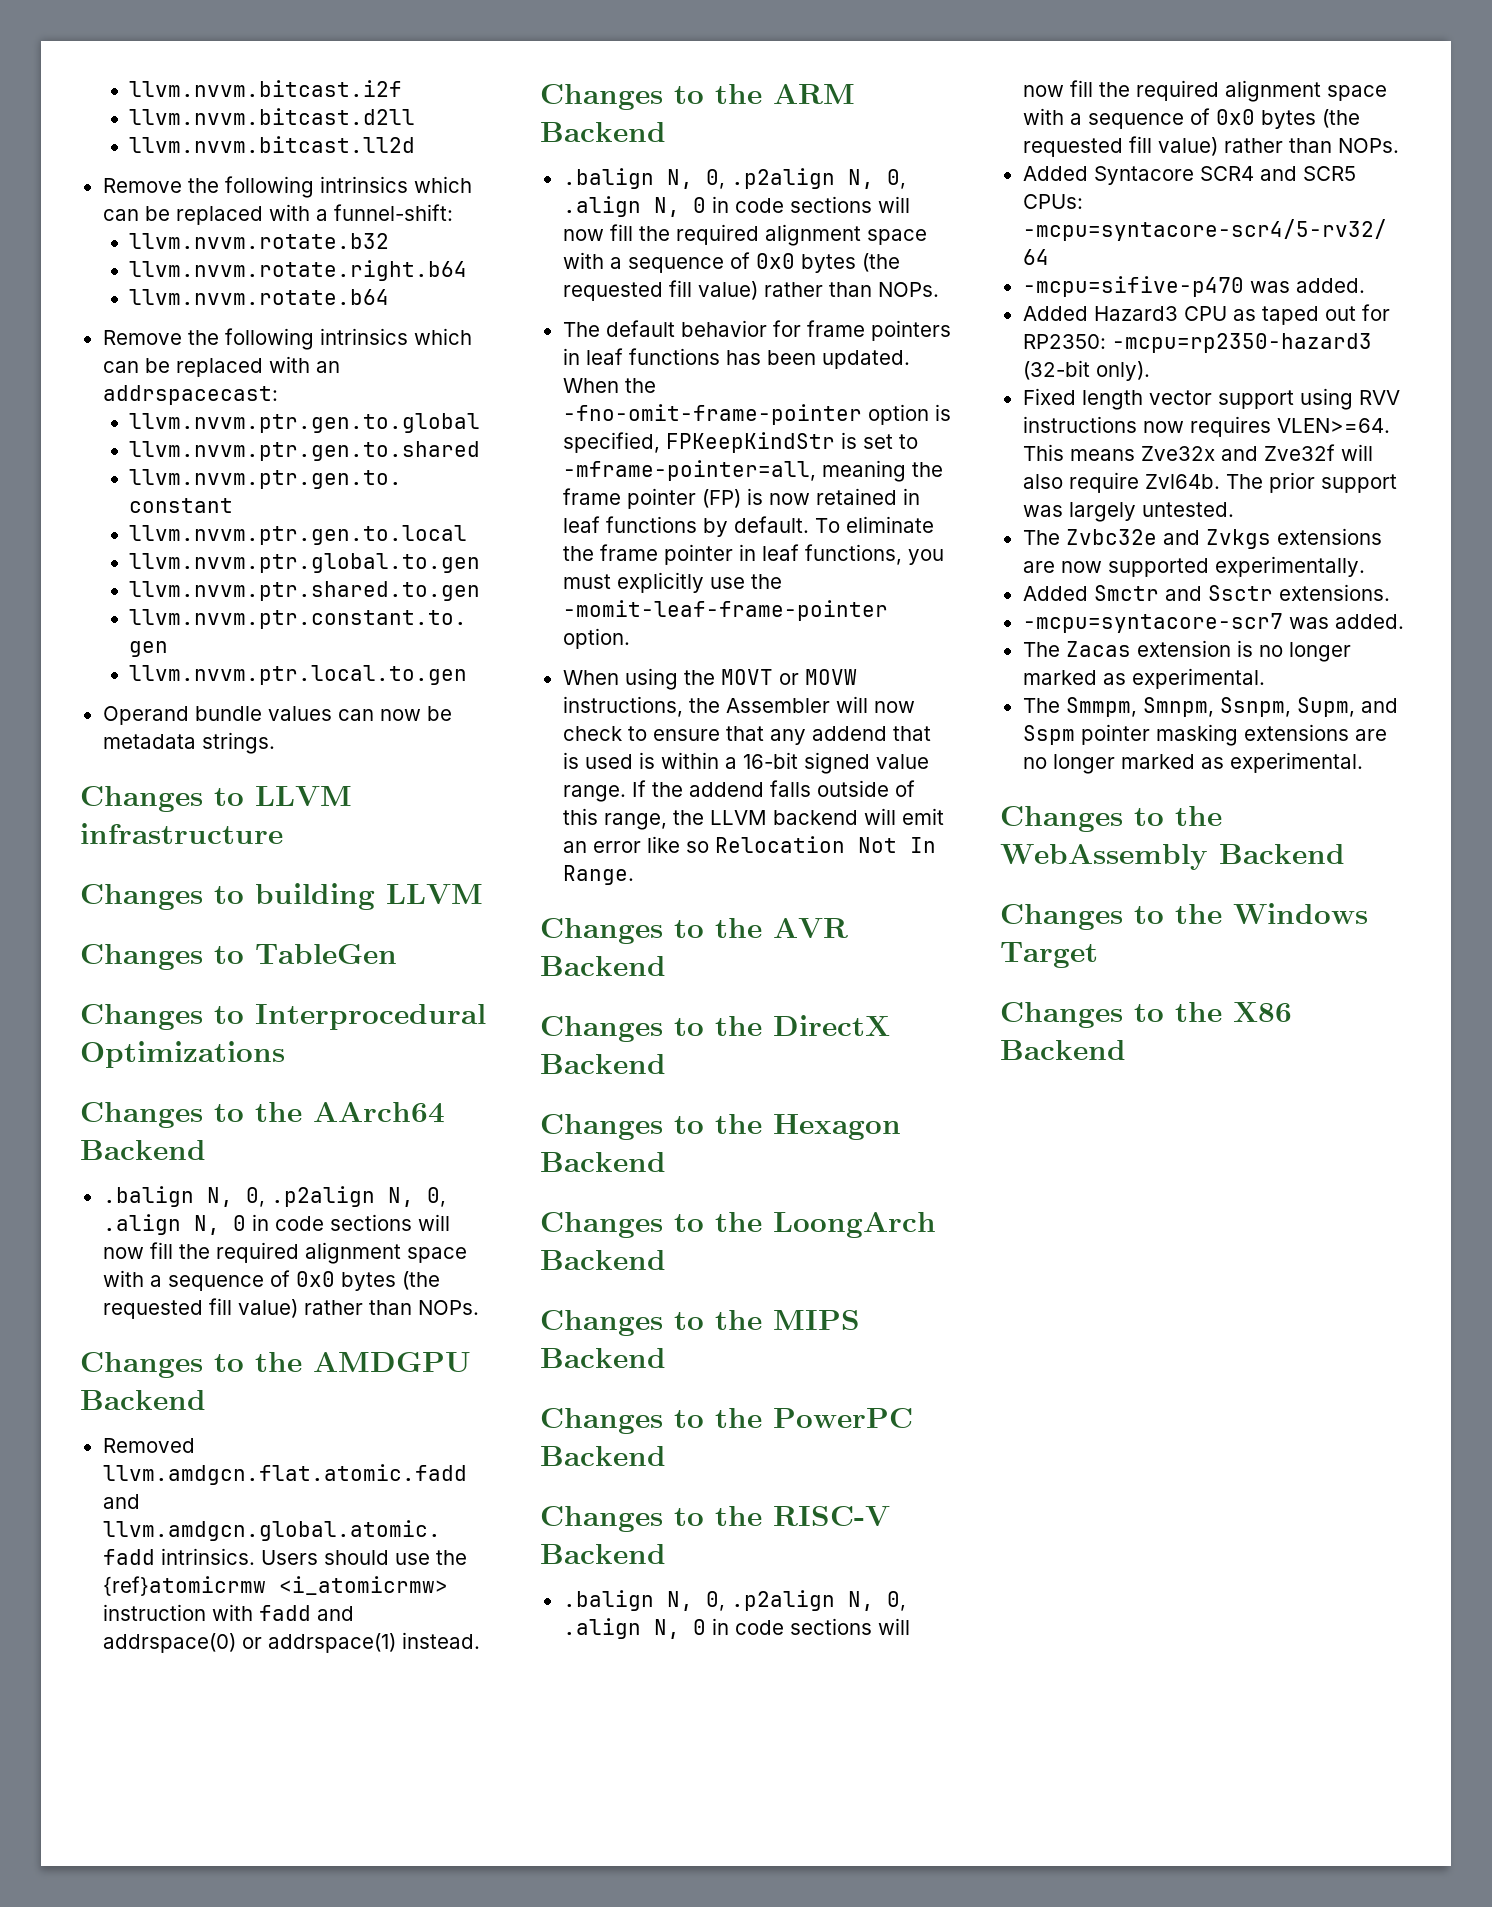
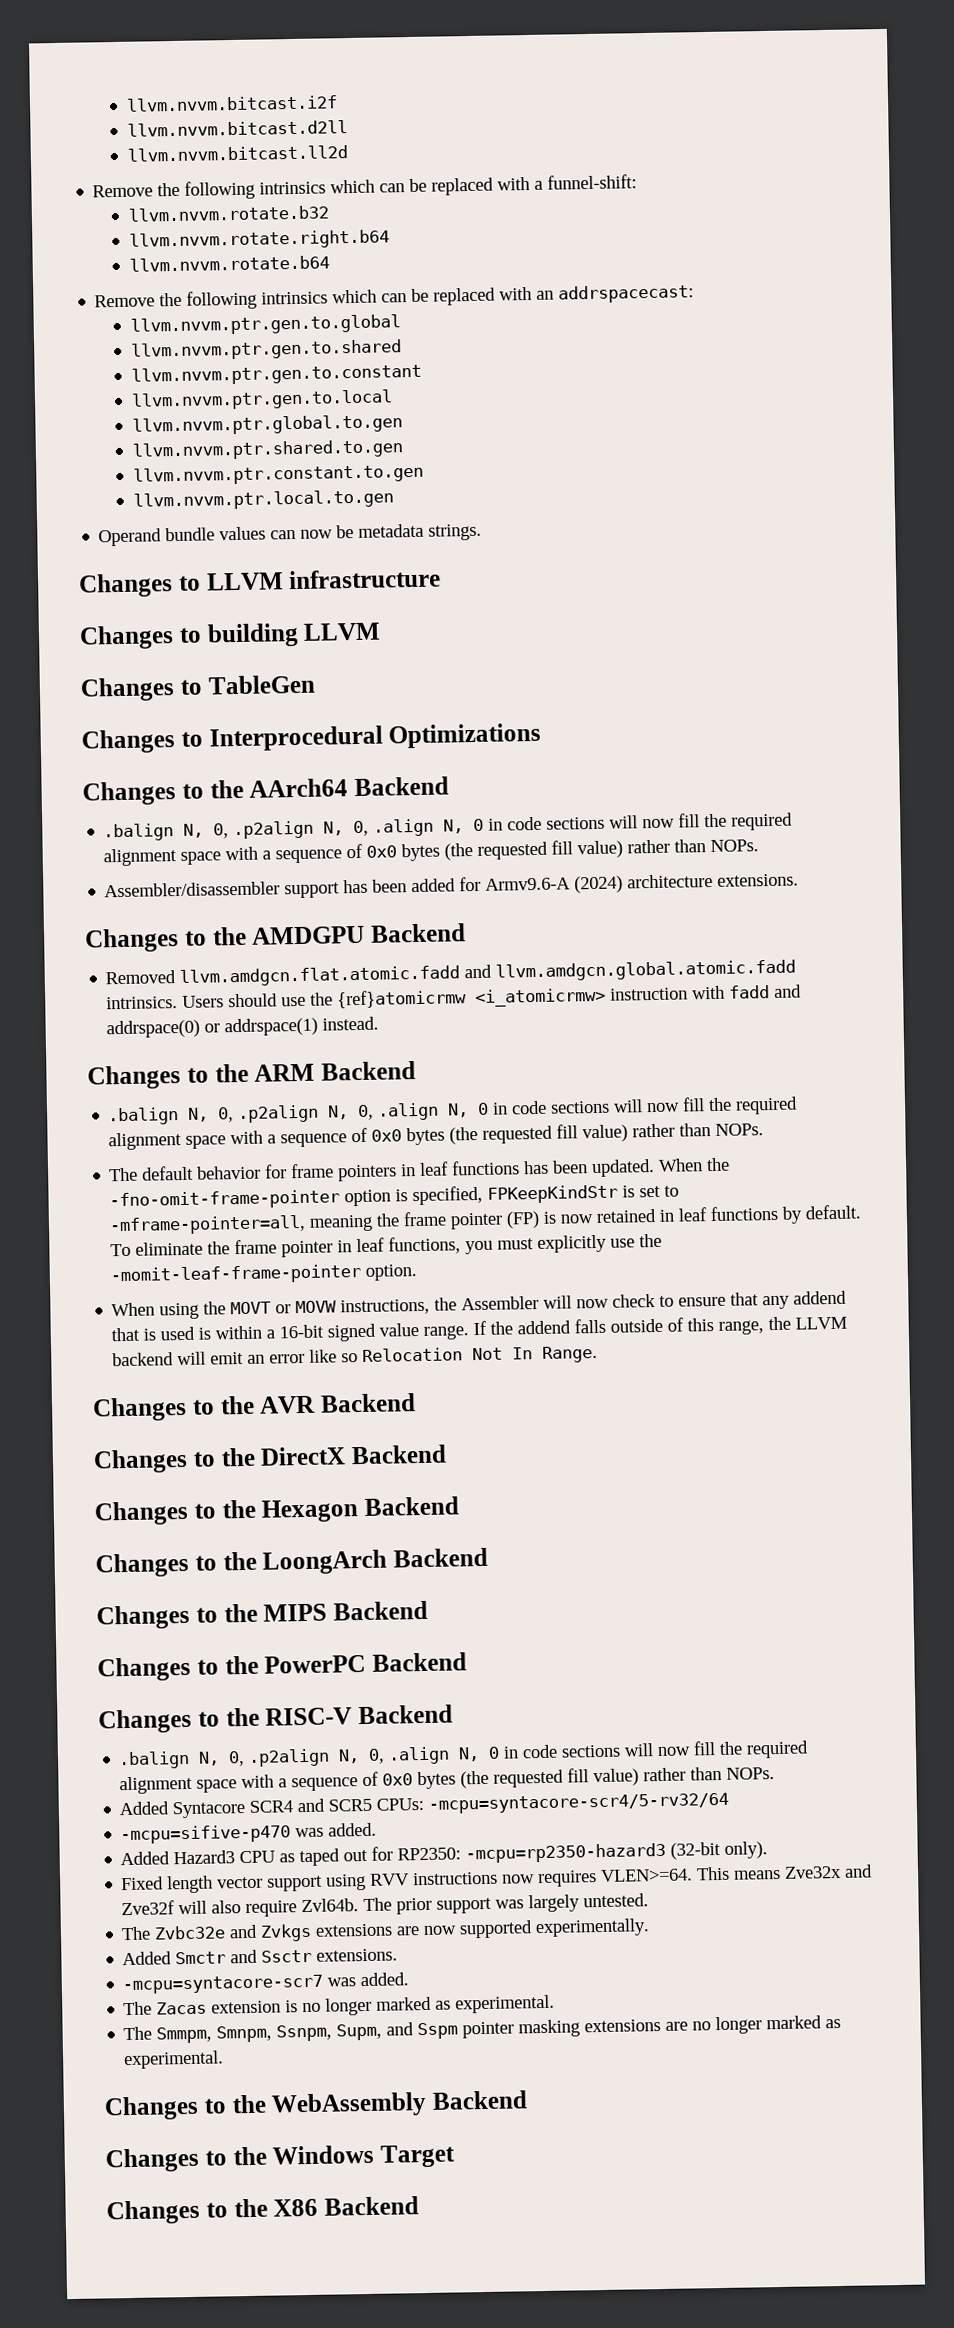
+ Assembler/disassembler support has been added for Armv9.6-A (2024) architecture extensions.

